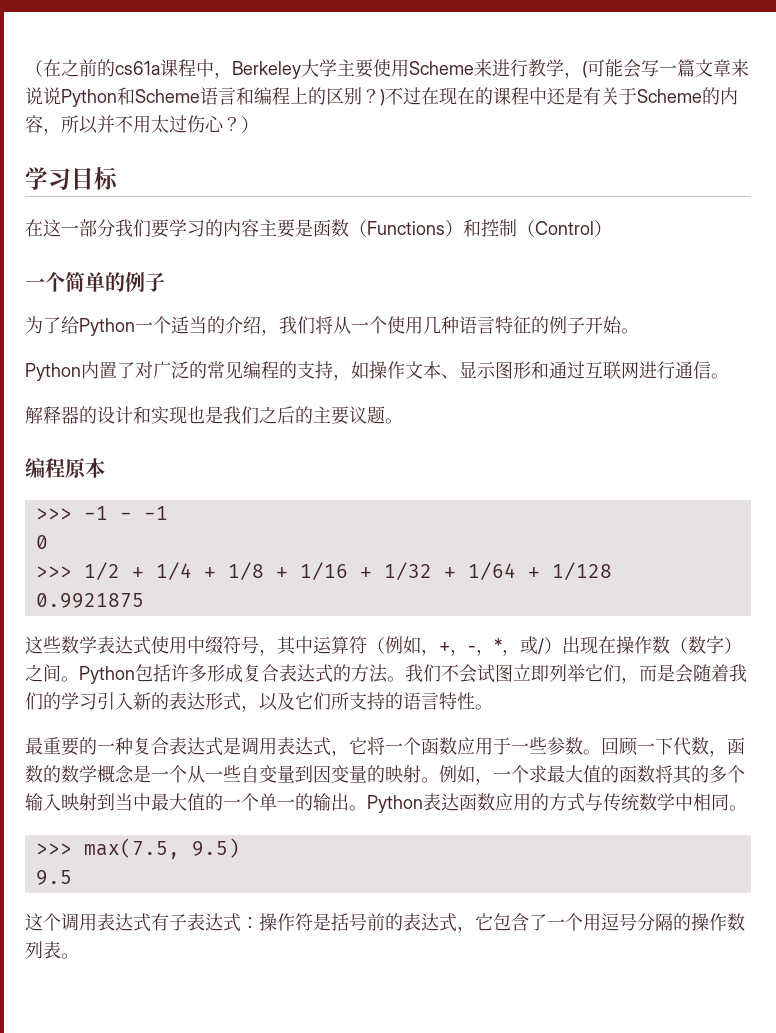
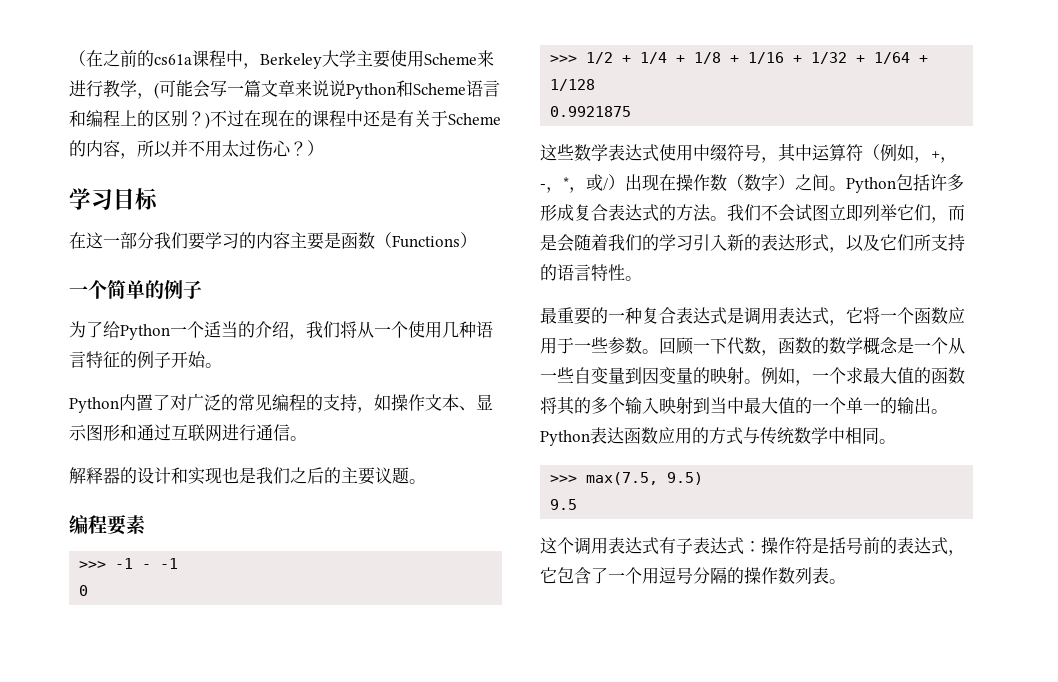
- 在这一部分我们要学习的内容主要是函数（Functions）和控制（Control）
+ 在这一部分我们要学习的内容主要是函数（Functions）
- 编程原本
+ 编程要素

